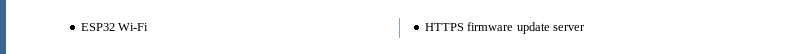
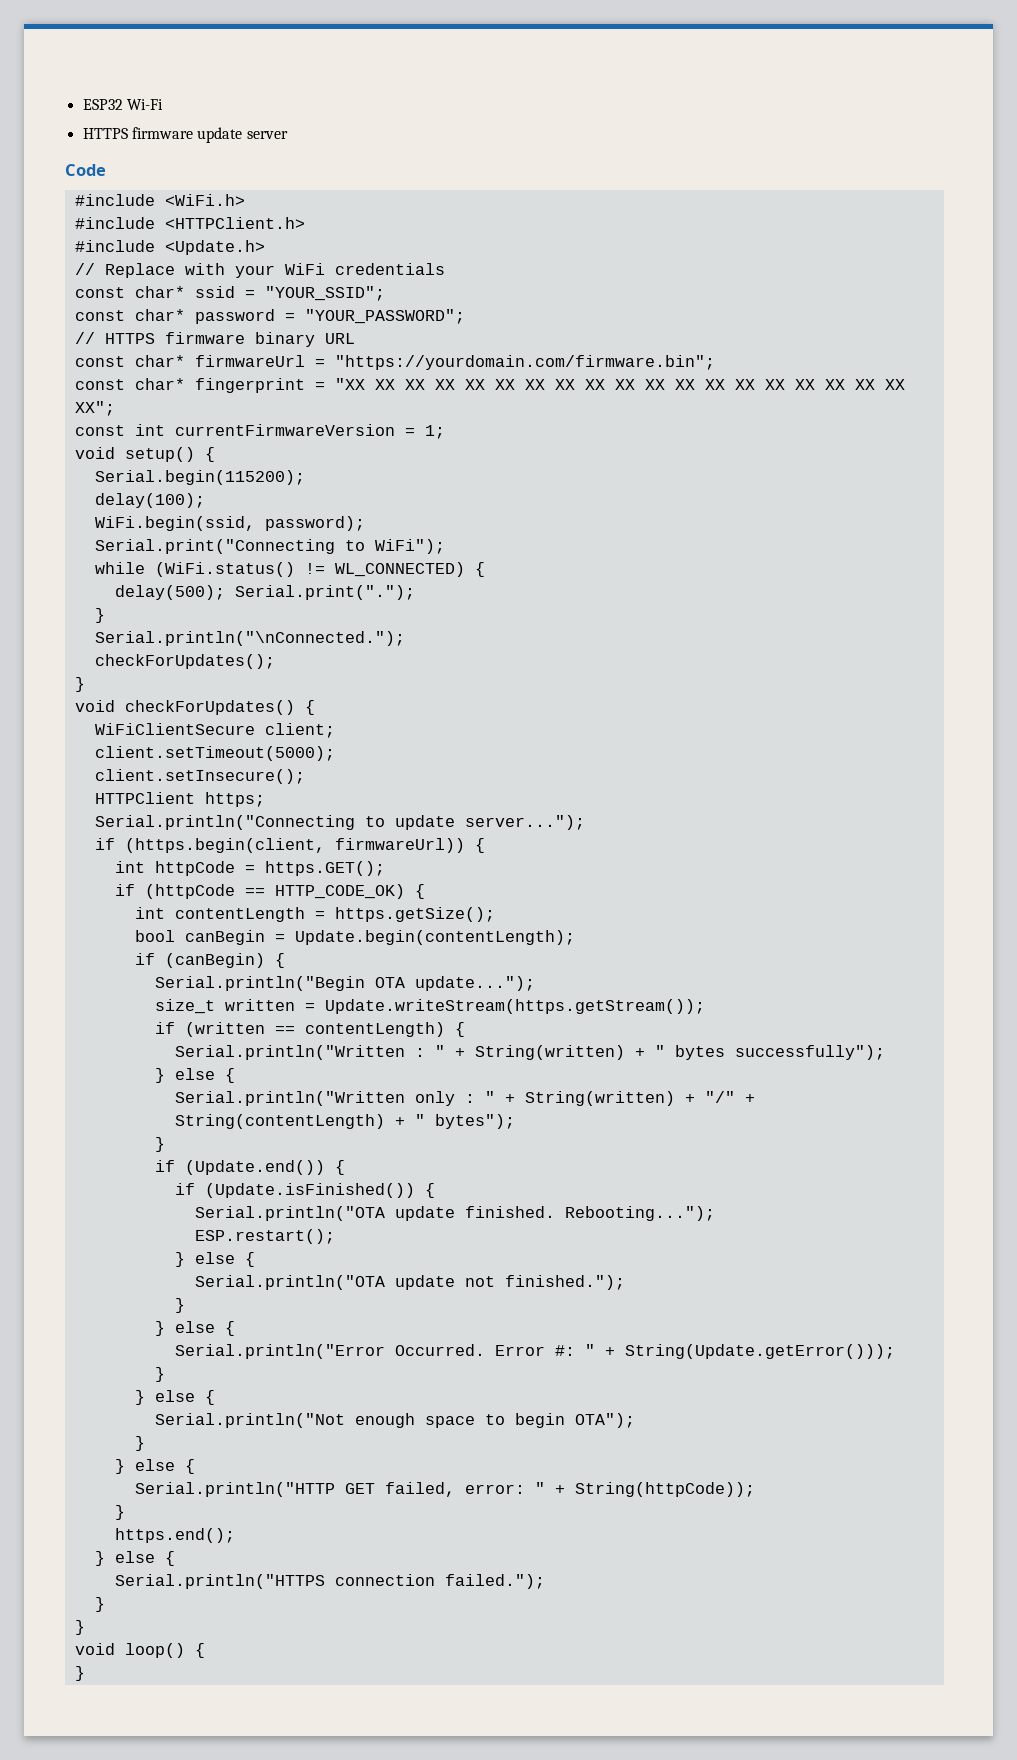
+ Code
+ #include <WiFi.h>
+ #include <HTTPClient.h>
+ #include <Update.h>
+ // Replace with your WiFi credentials
+ const char* ssid = "YOUR_SSID";
+ const char* password = "YOUR_PASSWORD";
+ // HTTPS firmware binary URL
+ const char* firmwareUrl = "https://yourdomain.com/firmware.bin";
+ const char* fingerprint = "XX XX XX XX XX XX XX XX XX XX XX XX XX XX XX XX XX XX XX XX";
+ const int currentFirmwareVersion = 1;
+ void setup() {
+ Serial.begin(115200);
+ delay(100);
+ WiFi.begin(ssid, password);
+ Serial.print("Connecting to WiFi");
+ while (WiFi.status() != WL_CONNECTED) {
+ delay(500); Serial.print(".");
+ }
+ Serial.println("\nConnected.");
+ checkForUpdates();
+ }
+ void checkForUpdates() {
+ WiFiClientSecure client;
+ client.setTimeout(5000);
+ client.setInsecure();
+ HTTPClient https;
+ Serial.println("Connecting to update server...");
+ if (https.begin(client, firmwareUrl)) {
+ int httpCode = https.GET();
+ if (httpCode == HTTP_CODE_OK) {
+ int contentLength = https.getSize();
+ bool canBegin = Update.begin(contentLength);
+ if (canBegin) {
+ Serial.println("Begin OTA update...");
+ size_t written = Update.writeStream(https.getStream());
+ if (written == contentLength) {
+ Serial.println("Written : " + String(written) + " bytes successfully");
+ } else {
+ Serial.println("Written only : " + String(written) + "/" + String(contentLength) + " bytes");
+ }
+ if (Update.end()) {
+ if (Update.isFinished()) {
+ Serial.println("OTA update finished. Rebooting...");
+ ESP.restart();
+ } else {
+ Serial.println("OTA update not finished.");
+ }
+ } else {
+ Serial.println("Error Occurred. Error #: " + String(Update.getError()));
+ }
+ } else {
+ Serial.println("Not enough space to begin OTA");
+ }
+ } else {
+ Serial.println("HTTP GET failed, error: " + String(httpCode));
+ }
+ https.end();
+ } else {
+ Serial.println("HTTPS connection failed.");
+ }
+ }
+ void loop() {
+ }

